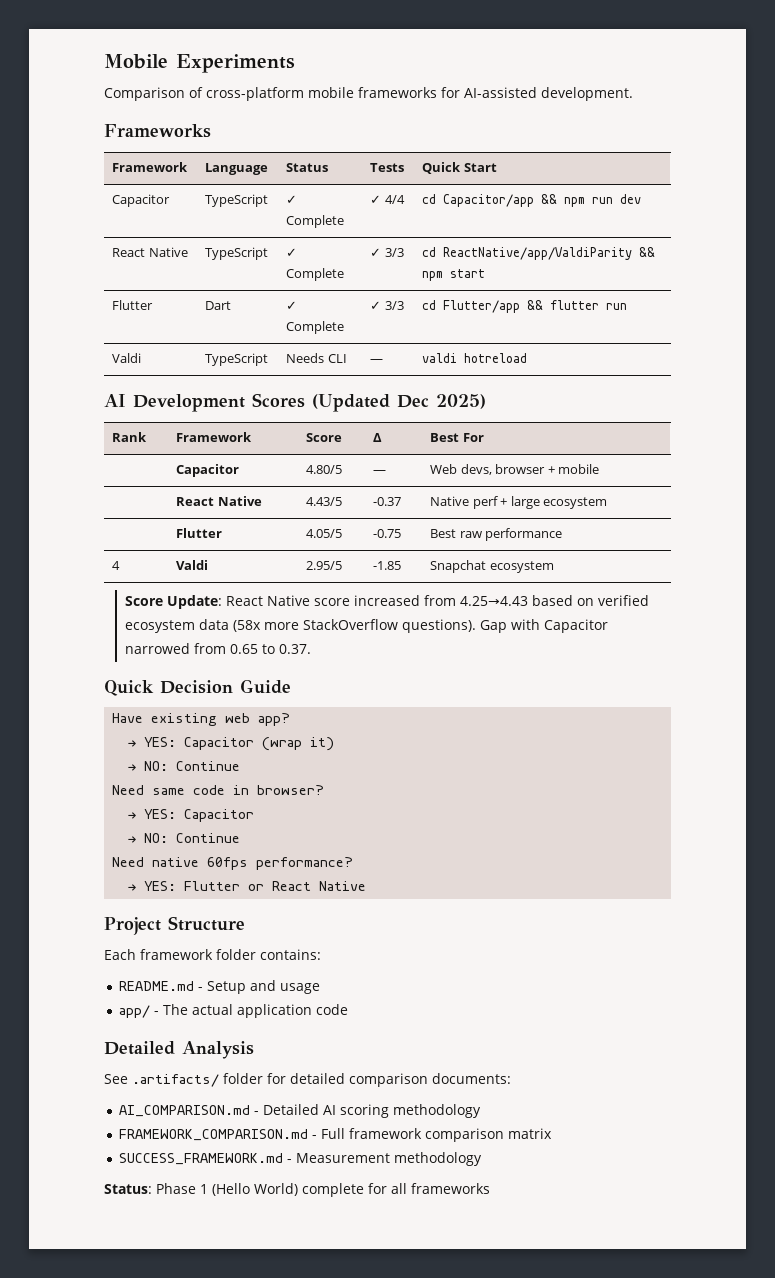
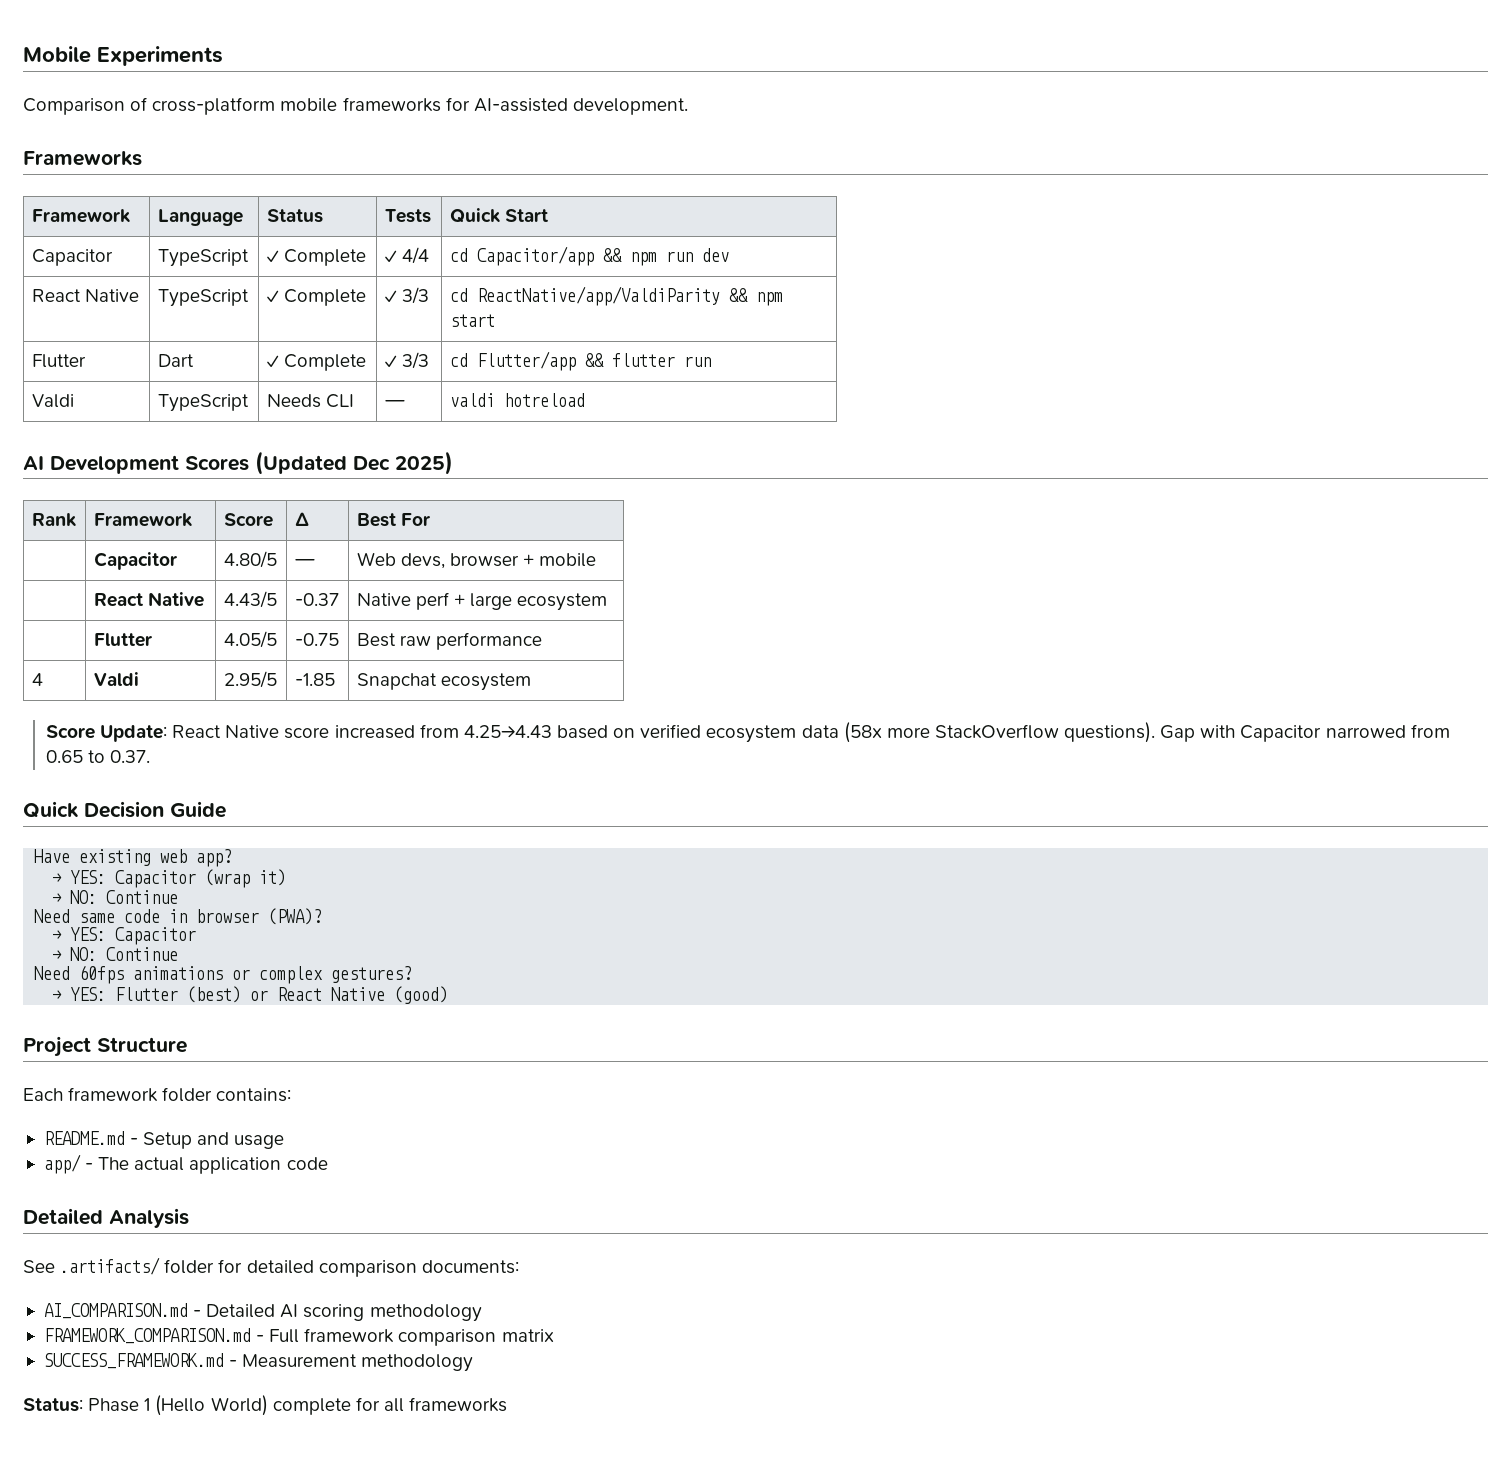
- Need same code in browser?
+ Need same code in browser (PWA)?
- Need native 60fps performance?
+ Need 60fps animations or complex gestures?
- → YES: Flutter or React Native
+ → YES: Flutter (best) or React Native (good)

